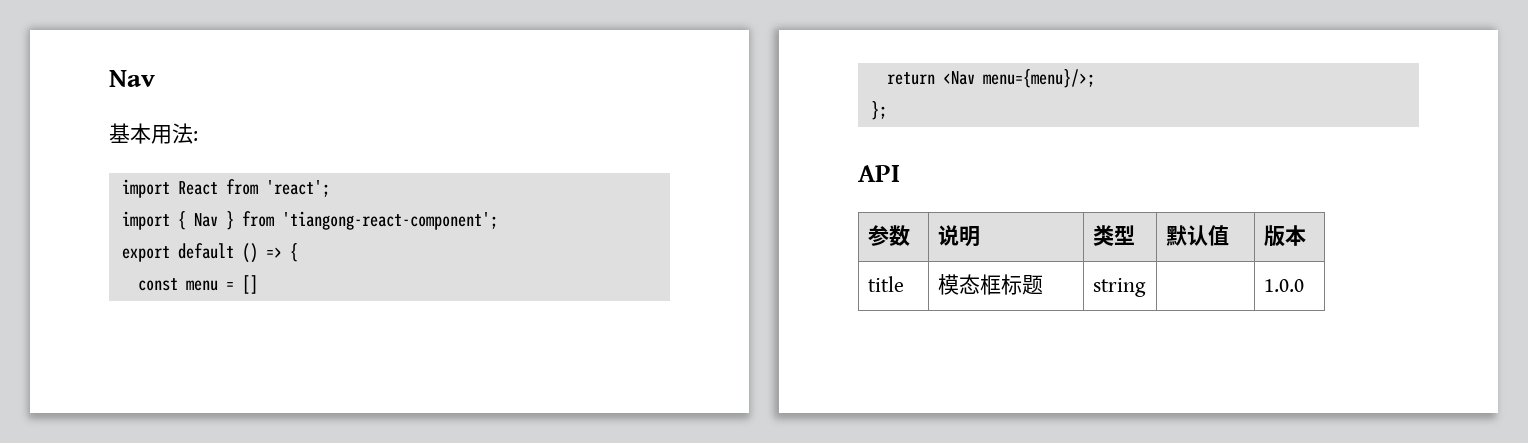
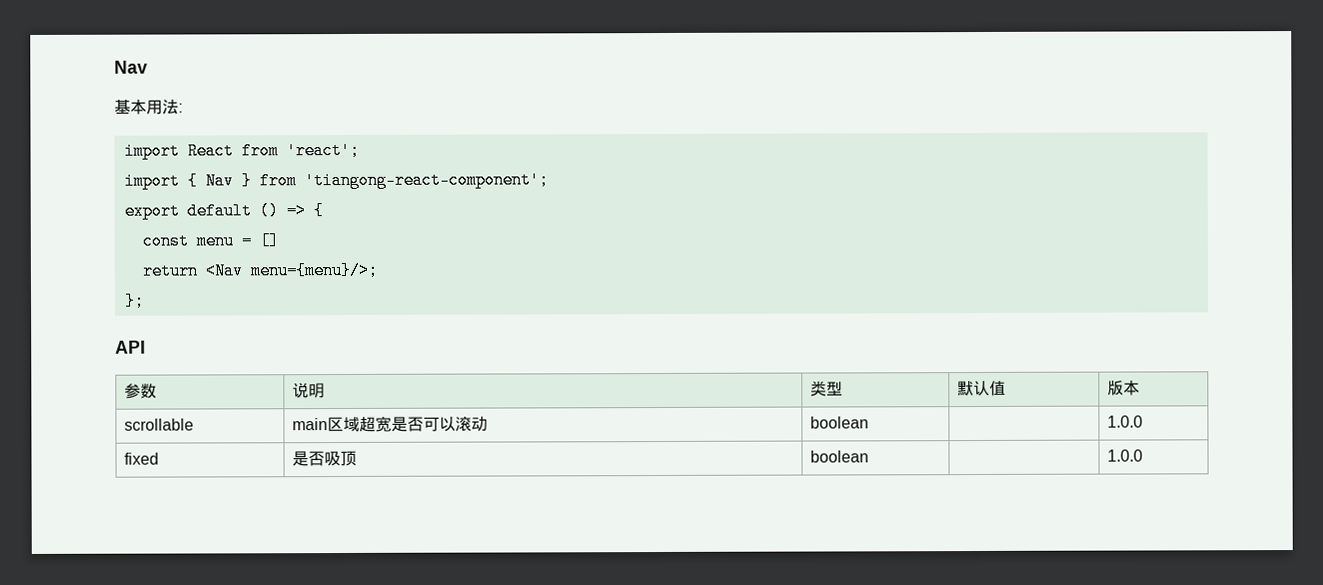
- title | 模态框标题 | string | | 1.0.0
+ scrollable | main区域超宽是否可以滚动 | boolean | | 1.0.0
+ fixed | 是否吸顶 | boolean | | 1.0.0

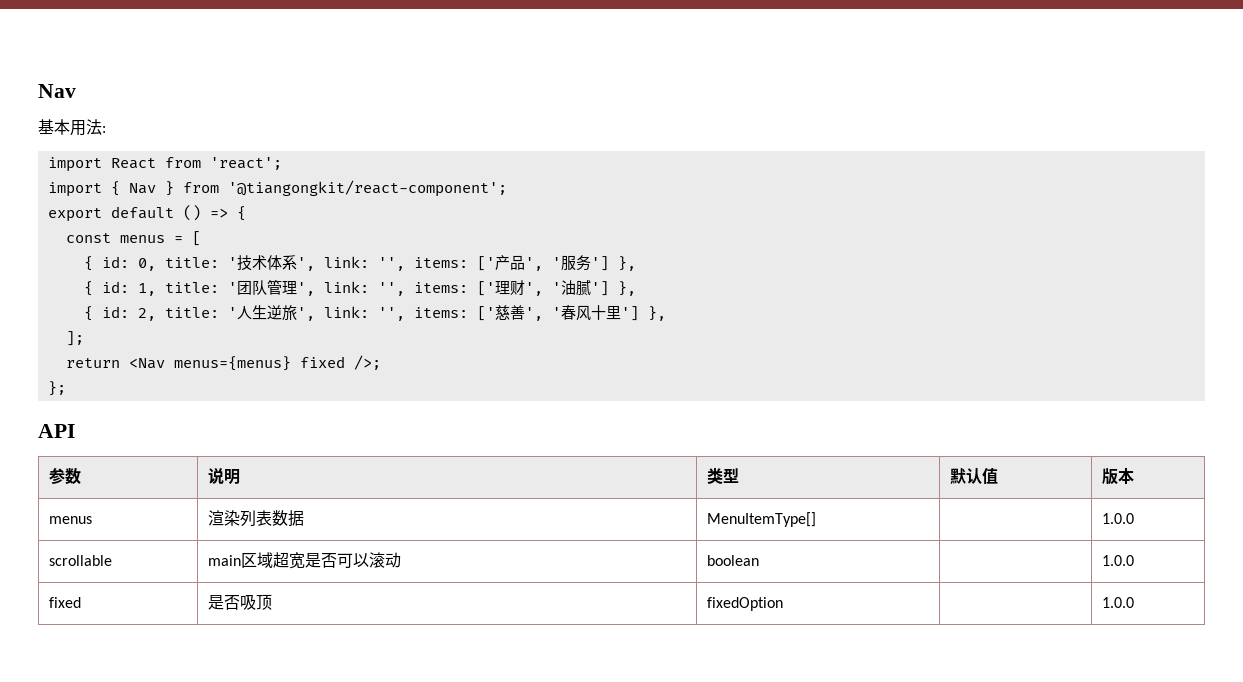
- import { Nav } from 'tiangong-react-component';
+ import { Nav } from '@tiangongkit/react-component';
- const menu = []
+ const menus = [
+ { id: 0, title: '技术体系', link: '', items: ['产品', '服务'] },
+ { id: 1, title: '团队管理', link: '', items: ['理财', '油腻'] },
+ { id: 2, title: '人生逆旅', link: '', items: ['慈善', '春风十里'] },
+ ];
- return <Nav menu={menu}/>;
+ return <Nav menus={menus} fixed />;
+ menus | 渲染列表数据 | MenuItemType[] | | 1.0.0
- fixed | 是否吸顶 | boolean | | 1.0.0
+ fixed | 是否吸顶 | fixedOption | | 1.0.0

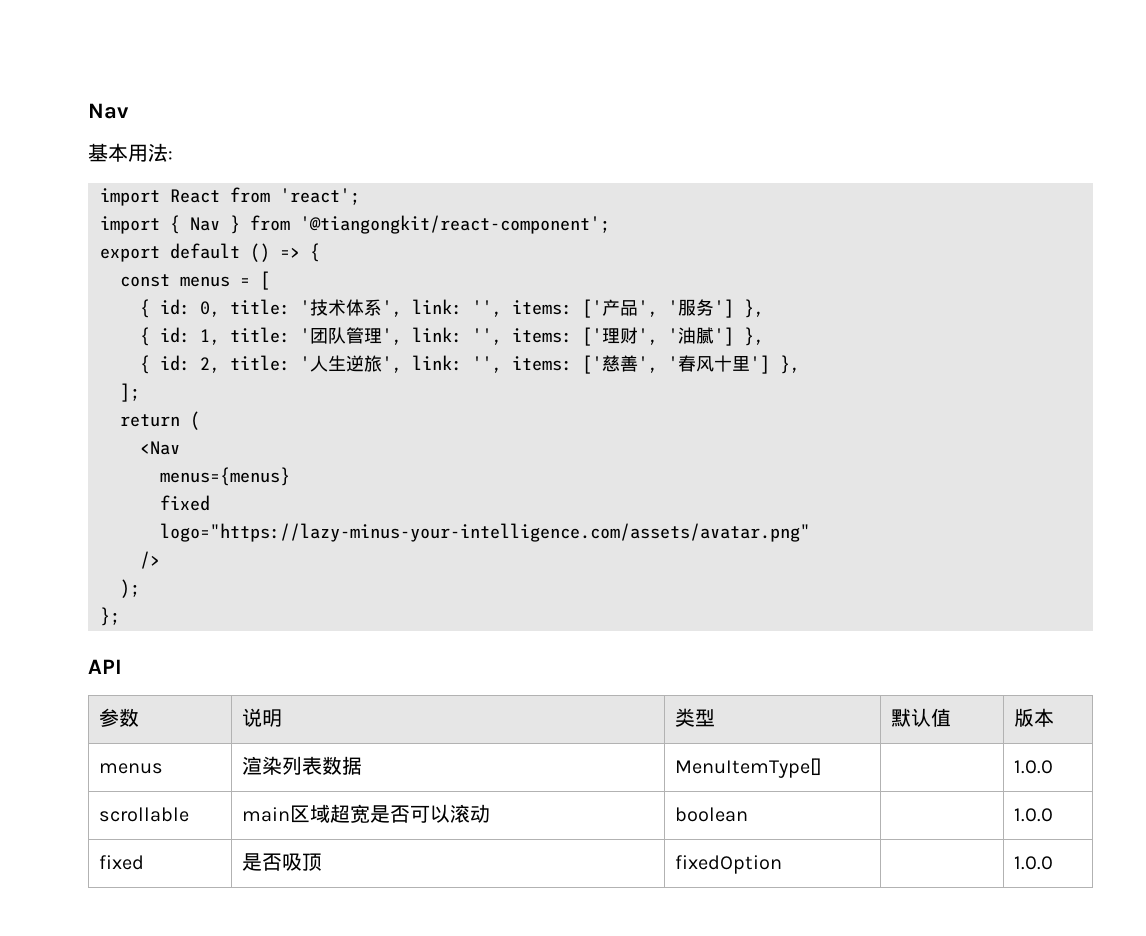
- return <Nav menus={menus} fixed />;
+ return (
+ <Nav
+ menus={menus}
+ fixed
+ logo="https://lazy-minus-your-intelligence.com/assets/avatar.png"
+ />
+ );

